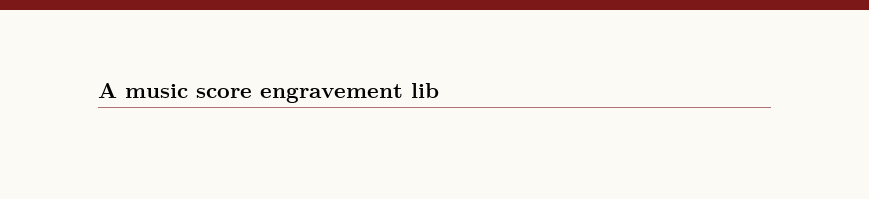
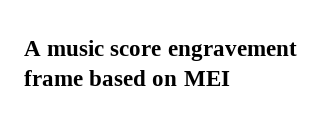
- A music score engravement lib
+ A music score engravement frame based on MEI

